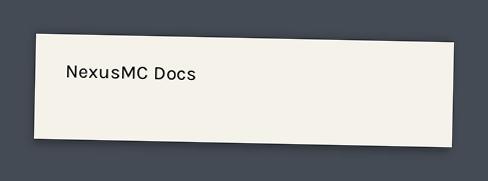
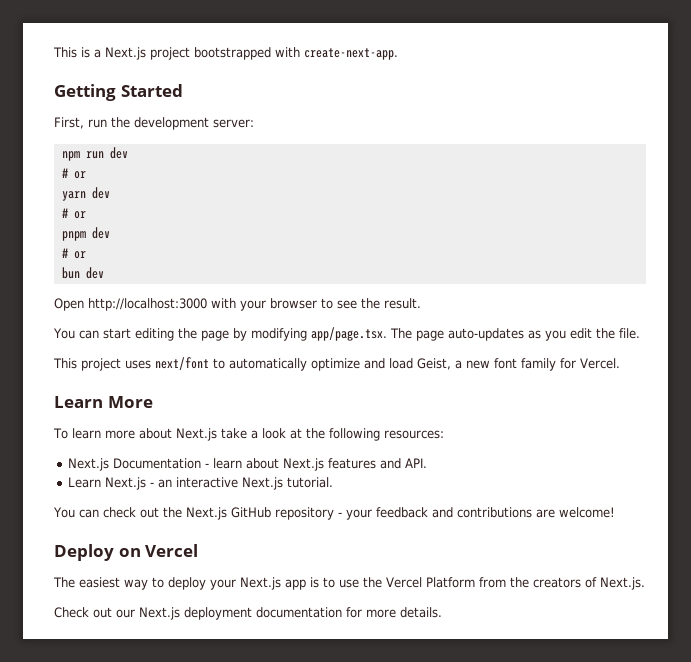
- NexusMC Docs
+ This is a Next.js project bootstrapped with create-next-app.
+ Getting Started
+ First, run the development server:
+ npm run dev
+ # or
+ yarn dev
+ # or
+ pnpm dev
+ # or
+ bun dev
+ Open http://localhost:3000 with your browser to see the result.
+ You can start editing the page by modifying app/page.tsx. The page auto-updates as you edit the file.
+ This project uses next/font to automatically optimize and load Geist, a new font family for Vercel.
+ Learn More
+ To learn more about Next.js take a look at the following resources:
+ Next.js Documentation - learn about Next.js features and API.
+ Learn Next.js - an interactive Next.js tutorial.
+ You can check out the Next.js GitHub repository - your feedback and contributions are welcome!
+ Deploy on Vercel
+ The easiest way to deploy your Next.js app is to use the Vercel Platform from the creators of Next.js.
+ Check out our Next.js deployment documentation for more details.

